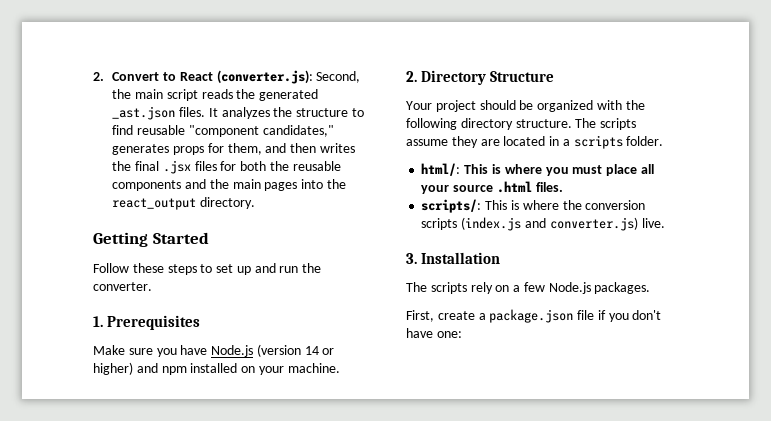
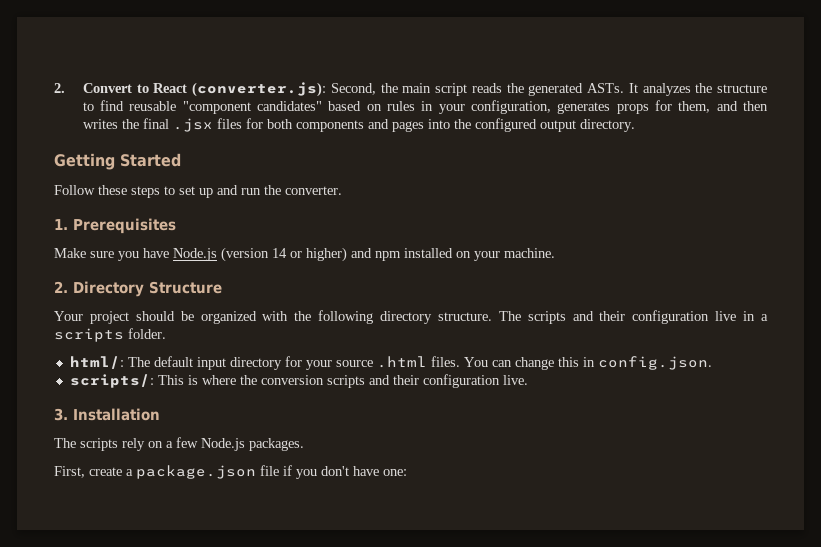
- 2. Convert to React (converter.js): Second, the main script reads the generated _ast.json files.
+ 2. Convert to React (converter.js): Second, the main script reads the generated ASTs.
- It analyzes the structure to find reusable "component candidates," generates props for them, and then writes the final .jsx files for both the reusable components and the main pages into the react_output directory.
+ It analyzes the structure to find reusable "component candidates" based on rules in your configuration, generates props for them, and then writes the final .jsx files for both components and pages into the configured output directory.
- The scripts assume they are located in a scripts folder.
+ The scripts and their configuration live in a scripts folder.
- html/: This is where you must place all your source .html files.
+ html/: The default input directory for your source .html files. You can change this in config.json.
- scripts/: This is where the conversion scripts (index.js and converter.js) live.
+ scripts/: This is where the conversion scripts and their configuration live.

